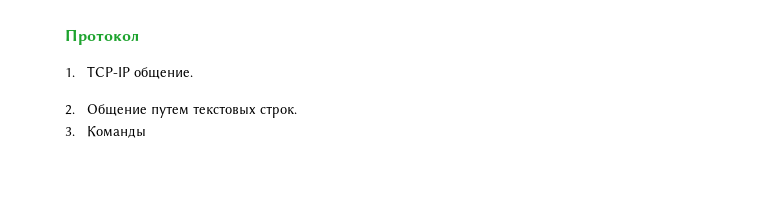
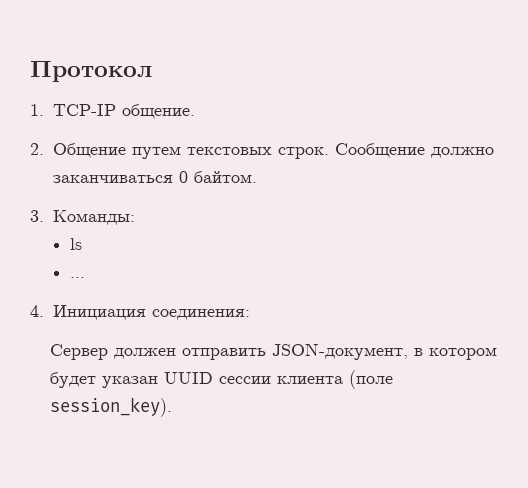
- 2. Общение путем текстовых строк.
- 3. Команды
+ 2. Общение путем текстовых строк. Сообщение должно заканчиваться 0 байтом.
+ 3. Команды:
+ ls
+ ...
+ 4. Инициация соединения:
+ Сервер должен отправить JSON-документ, в котором будет указан UUID сессии клиента (поле session_key).

